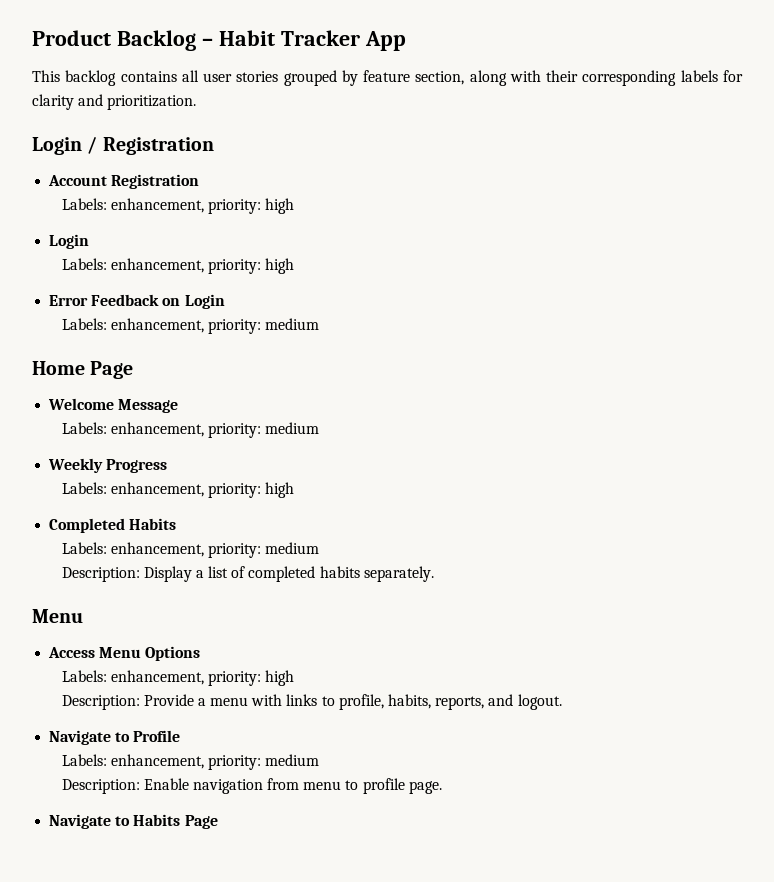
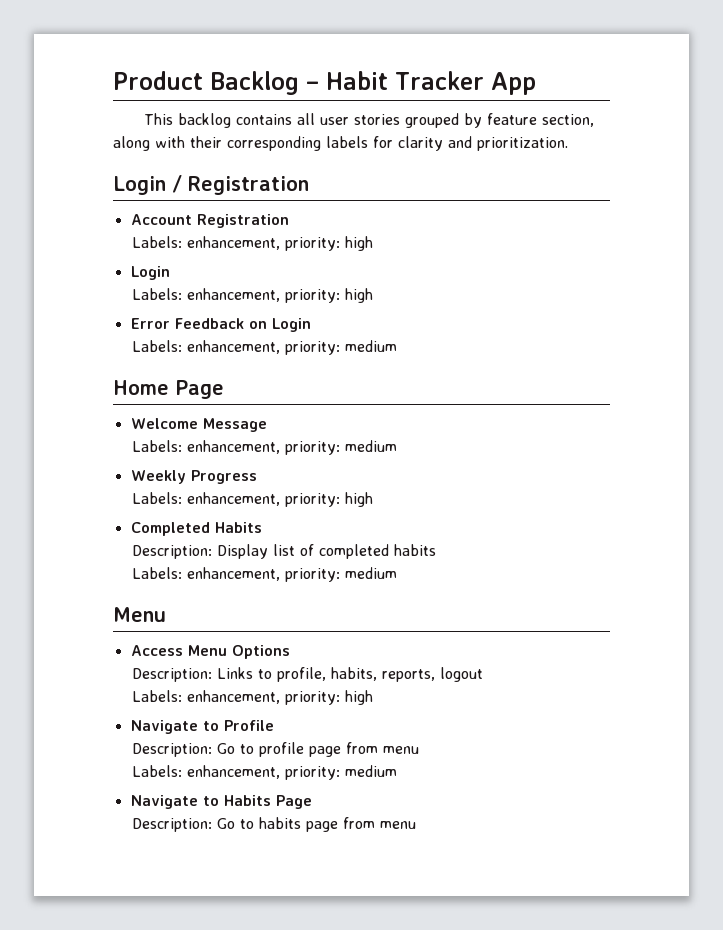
  Completed Habits
+ Description: Display list of completed habits
  Labels: enhancement, priority: medium
- Description: Display a list of completed habits separately.
  Menu
  Access Menu Options
+ Description: Links to profile, habits, reports, logout
  Labels: enhancement, priority: high
- Description: Provide a menu with links to profile, habits, reports, and logout.
  Navigate to Profile
+ Description: Go to profile page from menu
  Labels: enhancement, priority: medium
- Description: Enable navigation from menu to profile page.
  Navigate to Habits Page
+ Description: Go to habits page from menu

